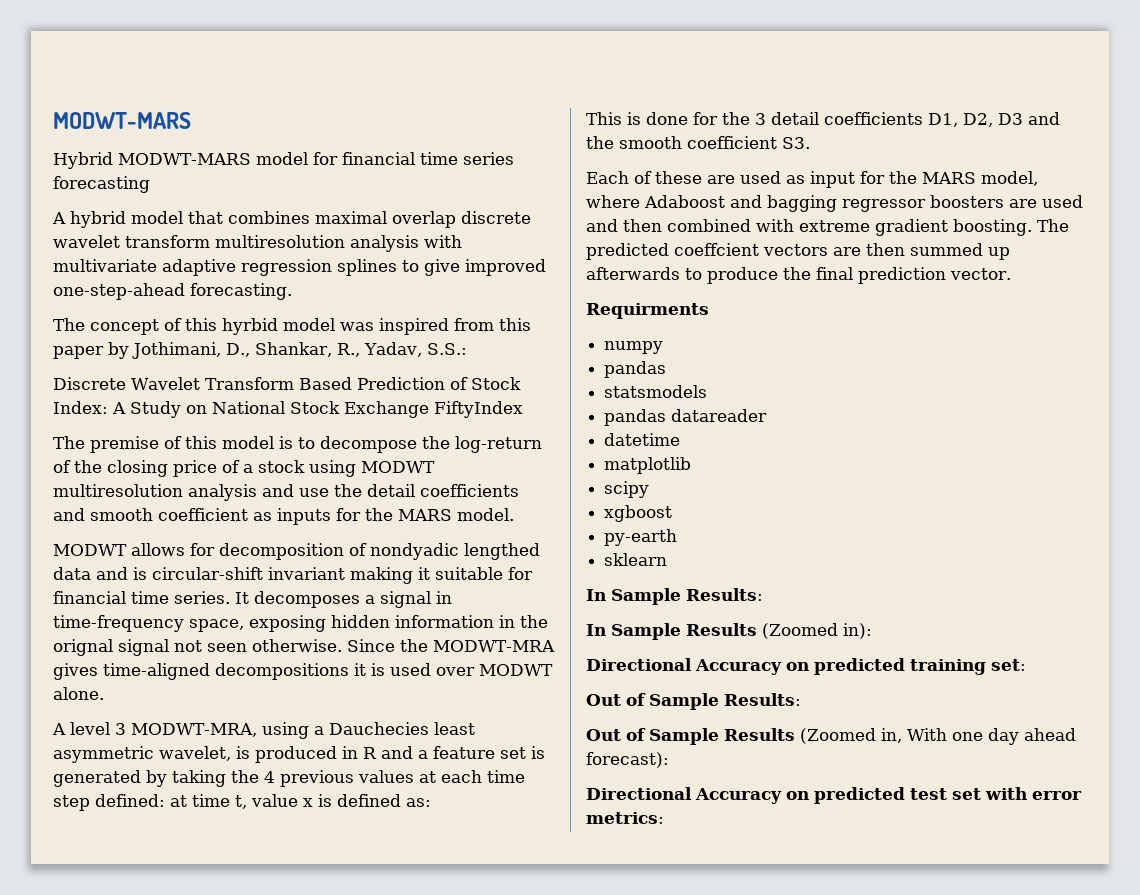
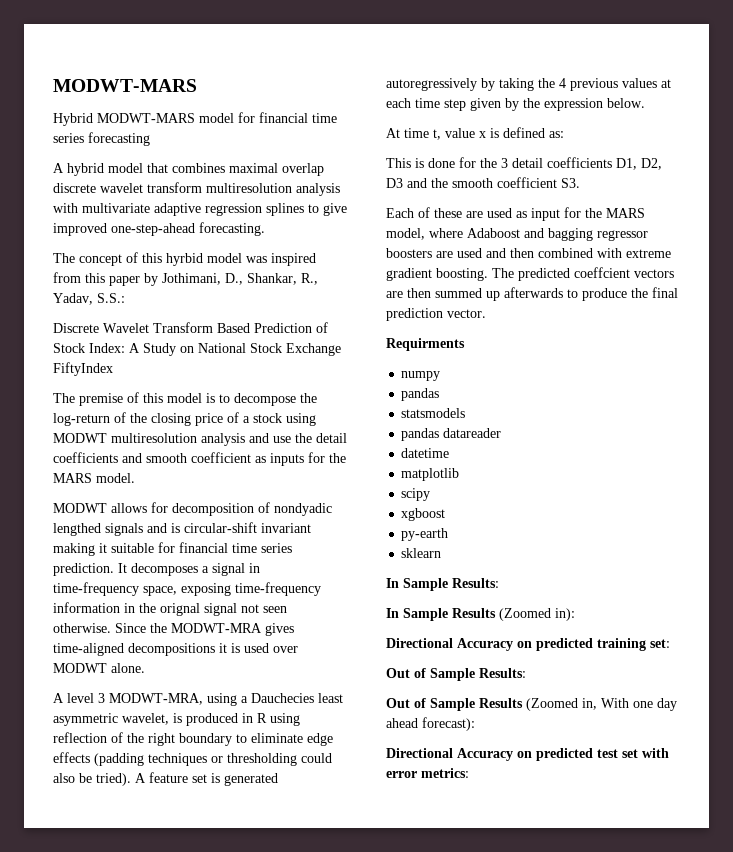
- MODWT allows for decomposition of nondyadic lengthed data and is circular-shift invariant making it suitable for financial time series.
+ MODWT allows for decomposition of nondyadic lengthed signals and is circular-shift invariant making it suitable for financial time series prediction.
- It decomposes a signal in time-frequency space, exposing hidden information in the orignal signal not seen otherwise.
+ It decomposes a signal in time-frequency space, exposing time-frequency information in the orignal signal not seen otherwise.
- A level 3 MODWT-MRA, using a Dauchecies least asymmetric wavelet, is produced in R and a feature set is generated by taking the 4 previous values at each time step defined: at time t, value x is defined as:
+ A level 3 MODWT-MRA, using a Dauchecies least asymmetric wavelet, is produced in R using reflection of the right boundary to eliminate edge effects (padding techniques or thresholding could also be tried). A feature set is generated autoregressively by taking the 4 previous values at each time step given by the expression below.
+ At time t, value x is defined as:

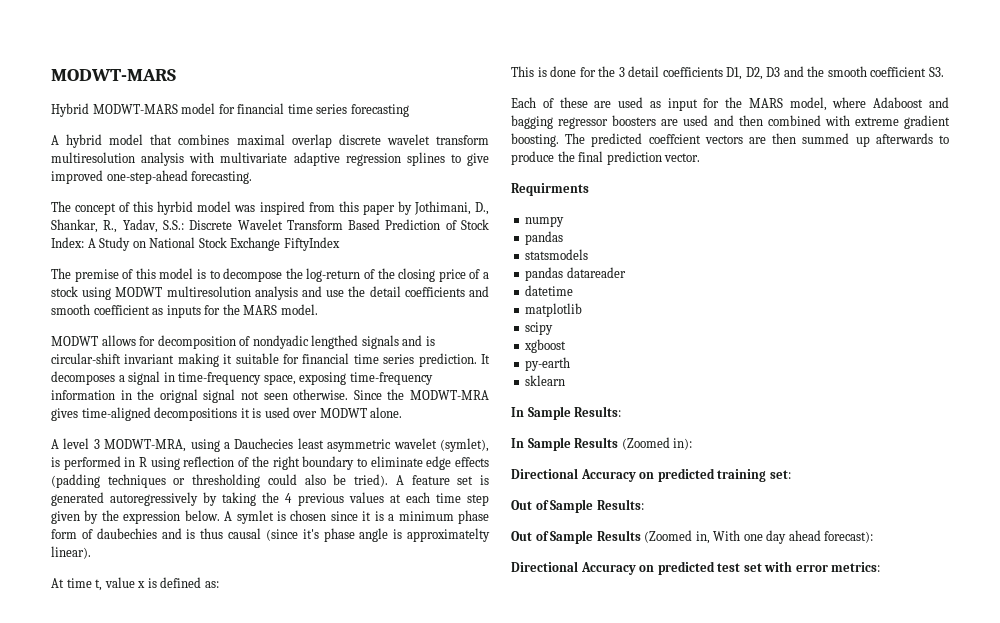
- The concept of this hyrbid model was inspired from this paper by Jothimani, D., Shankar, R., Yadav, S.S.:
- Discrete Wavelet Transform Based Prediction of Stock Index: A Study on National Stock Exchange FiftyIndex
+ The concept of this hyrbid model was inspired from this paper by Jothimani, D., Shankar, R., Yadav, S.S.: Discrete Wavelet Transform Based Prediction of Stock Index: A Study on National Stock Exchange FiftyIndex
- A level 3 MODWT-MRA, using a Dauchecies least asymmetric wavelet, is produced in R using reflection of the right boundary to eliminate edge effects (padding techniques or thresholding could also be tried).
+ A level 3 MODWT-MRA, using a Dauchecies least asymmetric wavelet (symlet), is performed in R using reflection of the right boundary to eliminate edge effects (padding techniques or thresholding could also be tried).
+ A symlet is chosen since it is a minimum phase form of daubechies and is thus causal (since it's phase angle is approximatelty linear).

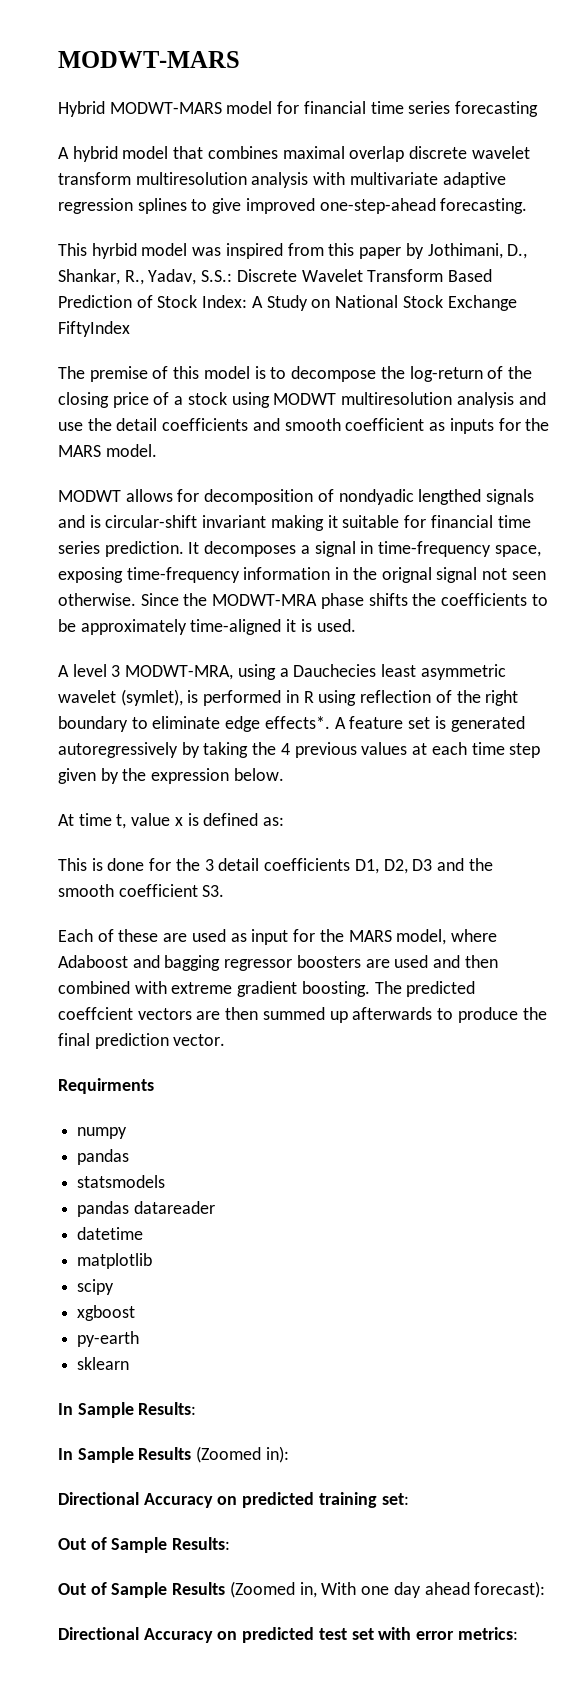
- The concept of this hyrbid model was inspired from this paper by Jothimani, D., Shankar, R., Yadav, S.S.: Discrete Wavelet Transform Based Prediction of Stock Index: A Study on National Stock Exchange FiftyIndex
+ This hyrbid model was inspired from this paper by Jothimani, D., Shankar, R., Yadav, S.S.: Discrete Wavelet Transform Based Prediction of Stock Index: A Study on National Stock Exchange FiftyIndex
- Since the MODWT-MRA gives time-aligned decompositions it is used over MODWT alone.
+ Since the MODWT-MRA phase shifts the coefficients to be approximately time-aligned it is used.
- A level 3 MODWT-MRA, using a Dauchecies least asymmetric wavelet (symlet), is performed in R using reflection of the right boundary to eliminate edge effects (padding techniques or thresholding could also be tried).
+ A level 3 MODWT-MRA, using a Dauchecies least asymmetric wavelet (symlet), is performed in R using reflection of the right boundary to eliminate edge effects*.
- A symlet is chosen since it is a minimum phase form of daubechies and is thus causal (since it's phase angle is approximatelty linear).

